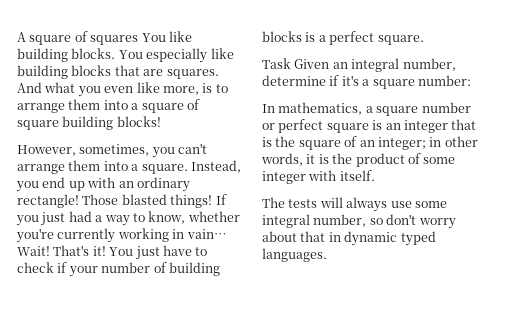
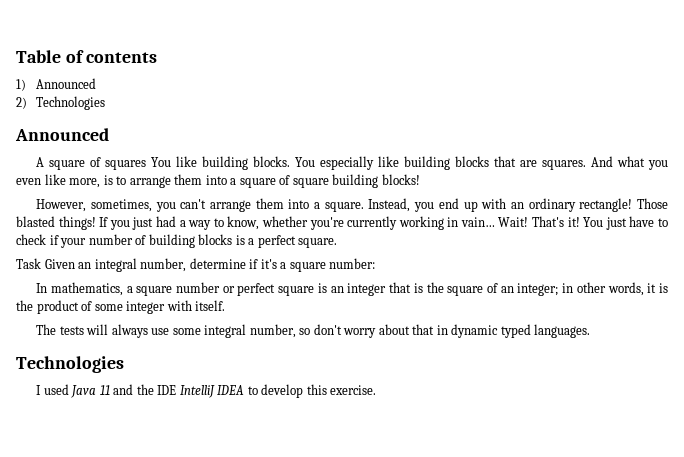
+ Table of contents
+ 1) Announced
+ 2) Technologies
+ Announced
  The tests will always use some integral number, so don't worry about that in dynamic typed languages.
+ Technologies
+ I used Java 11 and the IDE IntelliJ IDEA to develop this exercise.

